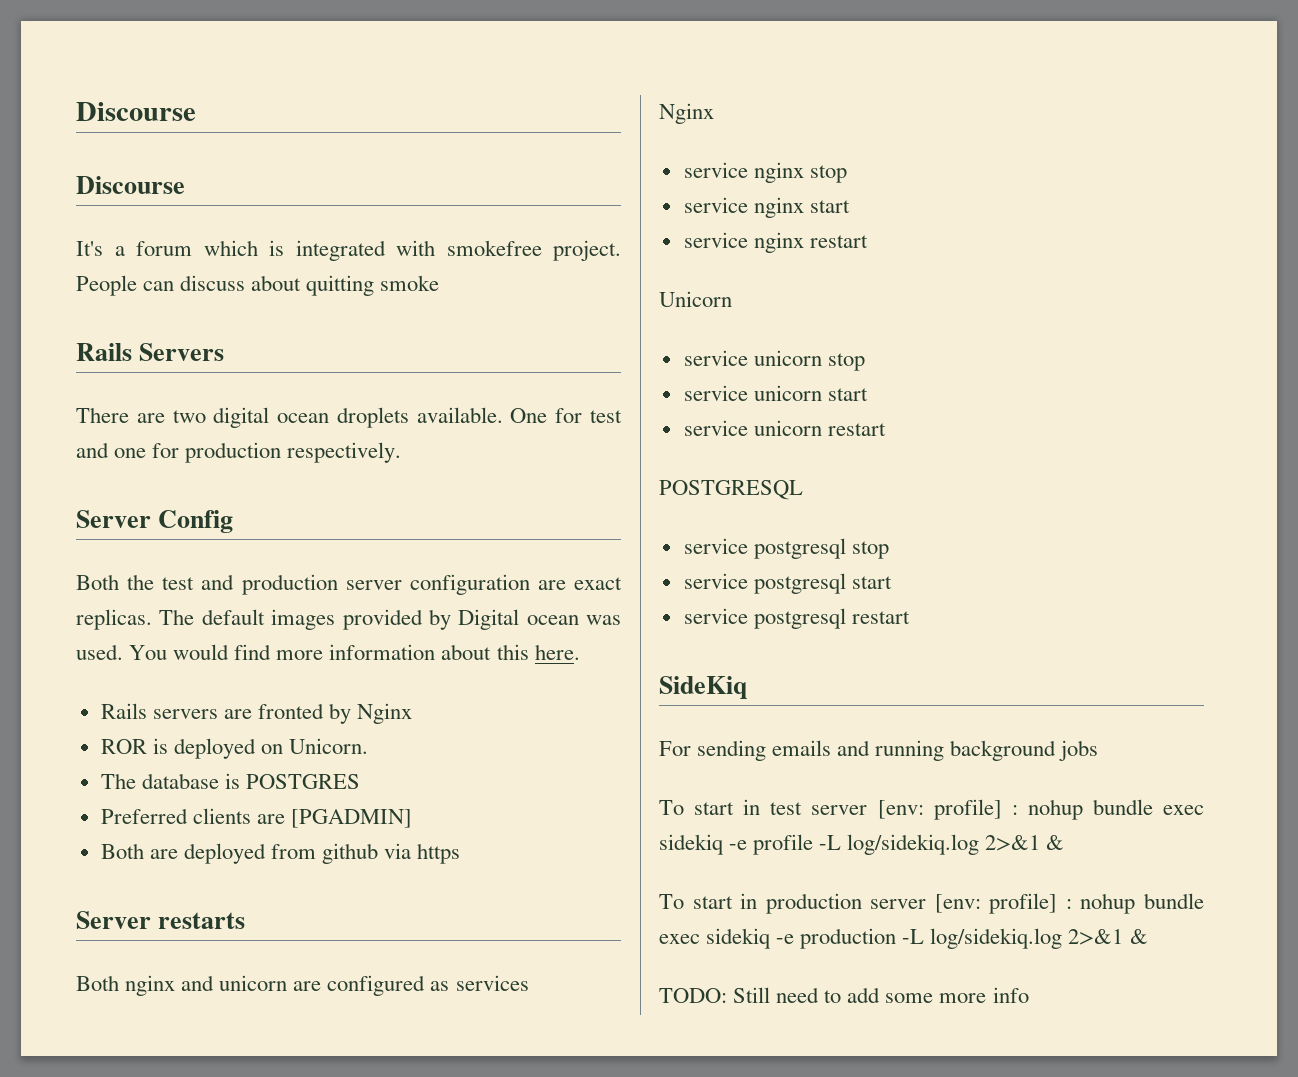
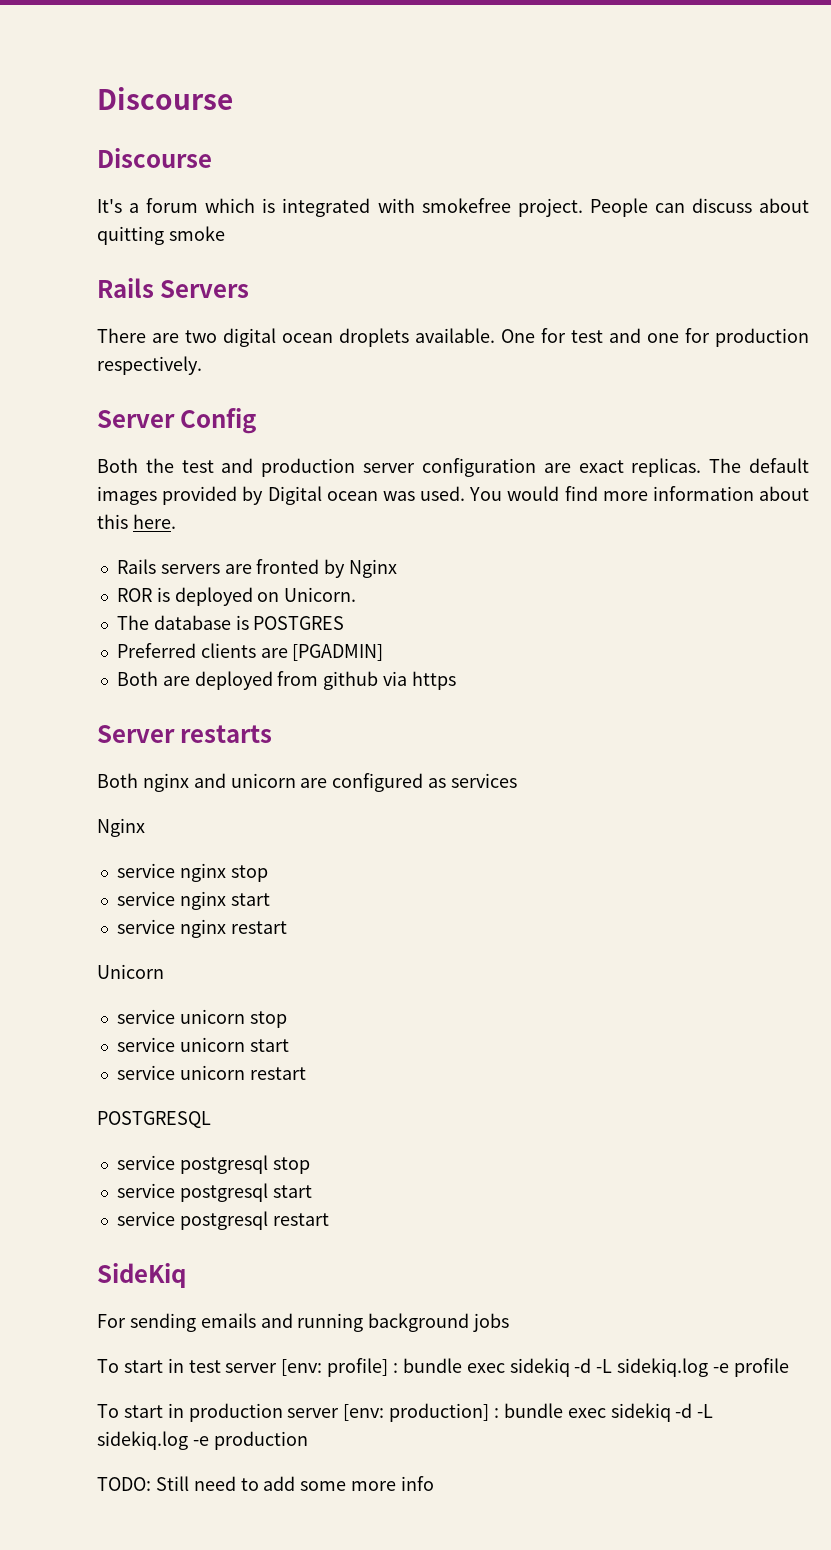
- To start in test server [env: profile] : nohup bundle exec sidekiq -e profile -L log/sidekiq.log 2>&1 &
+ To start in test server [env: profile] : bundle exec sidekiq -d -L sidekiq.log -e profile
- To start in production server [env: profile] : nohup bundle exec sidekiq -e production -L log/sidekiq.log 2>&1 &
+ To start in production server [env: production] : bundle exec sidekiq -d -L sidekiq.log -e production

